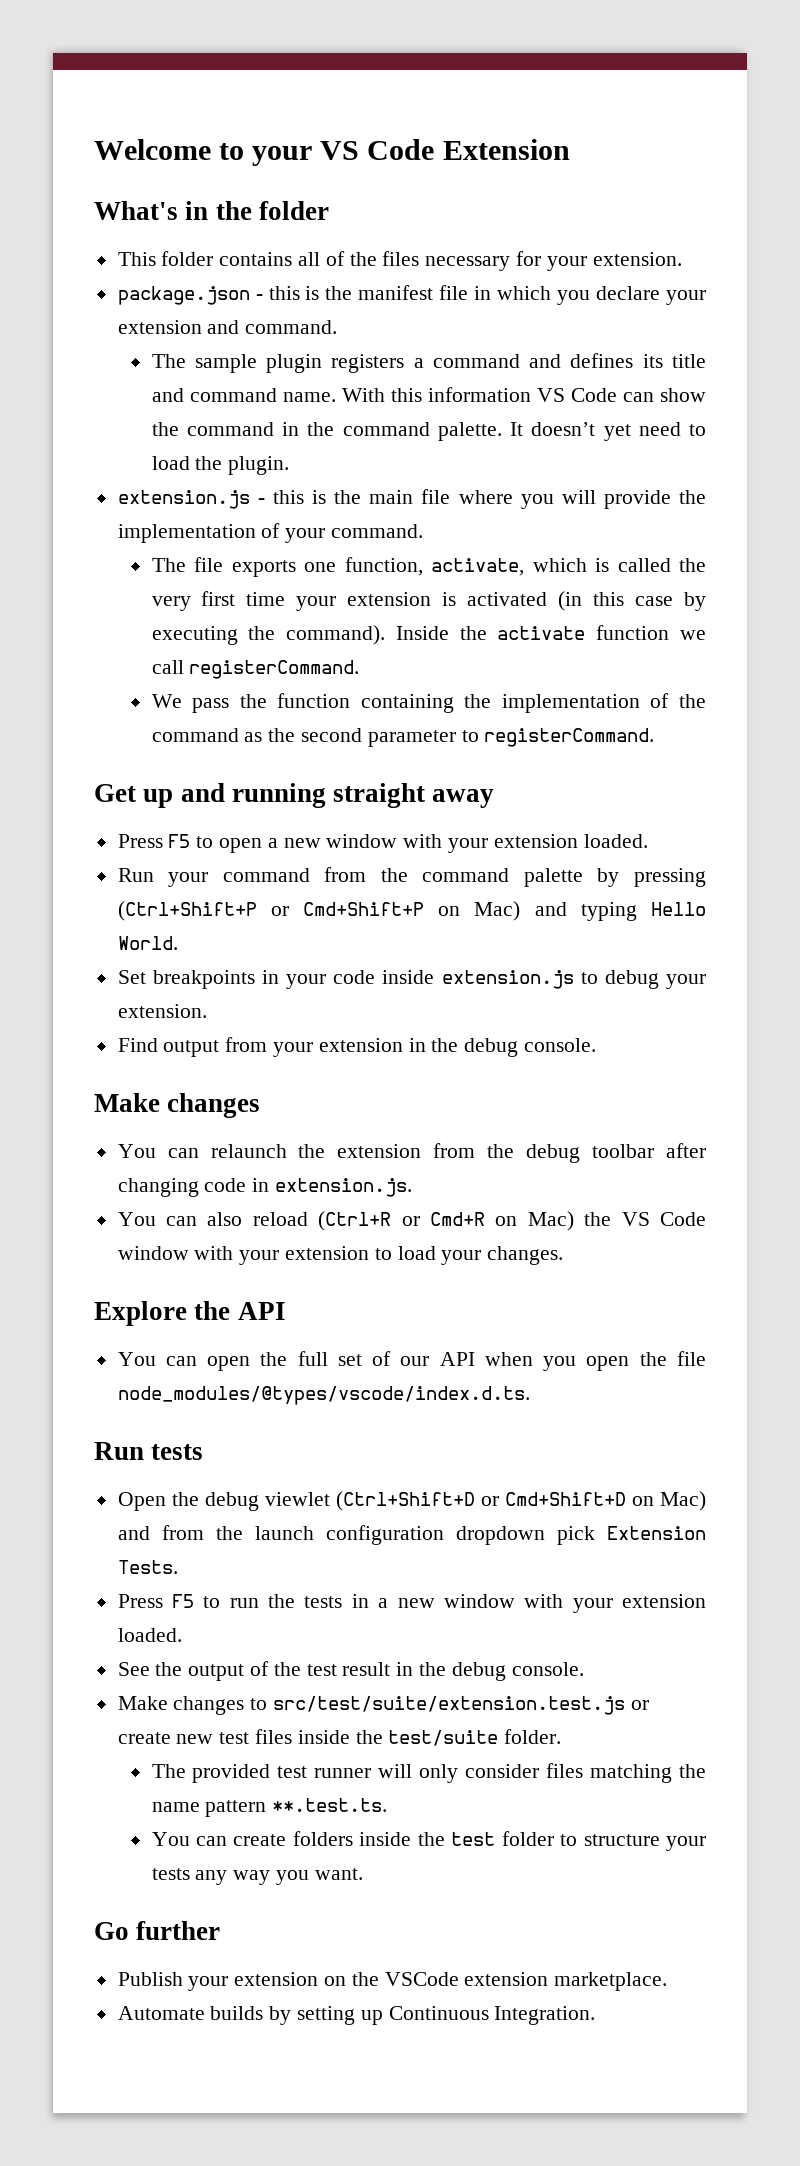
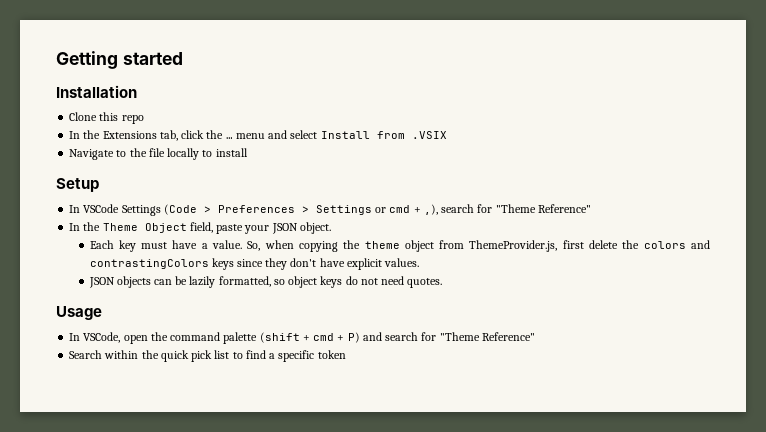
- Welcome to your VS Code Extension
- What's in the folder
- This folder contains all of the files necessary for your extension.
- package.json - this is the manifest file in which you declare your extension and command.
- The sample plugin registers a command and defines its title and command name. With this information VS Code can show the command in the command palette. It doesn’t yet need to load the plugin.
- extension.js - this is the main file where you will provide the implementation of your command.
- The file exports one function, activate, which is called the very first time your extension is activated (in this case by executing the command). Inside the activate function we call registerCommand.
- We pass the function containing the implementation of the command as the second parameter to registerCommand.
- Get up and running straight away
- Press F5 to open a new window with your extension loaded.
- Run your command from the command palette by pressing (Ctrl+Shift+P or Cmd+Shift+P on Mac) and typing Hello World.
- Set breakpoints in your code inside extension.js to debug your extension.
- Find output from your extension in the debug console.
- Make changes
- You can relaunch the extension from the debug toolbar after changing code in extension.js.
- You can also reload (Ctrl+R or Cmd+R on Mac) the VS Code window with your extension to load your changes.
- Explore the API
- You can open the full set of our API when you open the file node_modules/@types/vscode/index.d.ts.
- Run tests
- Open the debug viewlet (Ctrl+Shift+D or Cmd+Shift+D on Mac) and from the launch configuration dropdown pick Extension Tests.
- Press F5 to run the tests in a new window with your extension loaded.
- See the output of the test result in the debug console.
- Make changes to src/test/suite/extension.test.js or create new test files inside the test/suite folder.
- The provided test runner will only consider files matching the name pattern **.test.ts.
- You can create folders inside the test folder to structure your tests any way you want.
- Go further
- Publish your extension on the VSCode extension marketplace.
- Automate builds by setting up Continuous Integration.
+ Getting started
+ Installation
+ Clone this repo
+ In the Extensions tab, click the … menu and select Install from .VSIX
+ Navigate to the file locally to install
+ Setup
+ In VSCode Settings (Code > Preferences > Settings or cmd + ,), search for "Theme Reference"
+ In the Theme Object field, paste your JSON object.
+ Each key must have a value. So, when copying the theme object from ThemeProvider.js, first delete the colors and contrastingColors keys since they don't have explicit values.
+ JSON objects can be lazily formatted, so object keys do not need quotes.
+ Usage
+ In VSCode, open the command palette (shift + cmd + P) and search for "Theme Reference"
+ Search within the quick pick list to find a specific token

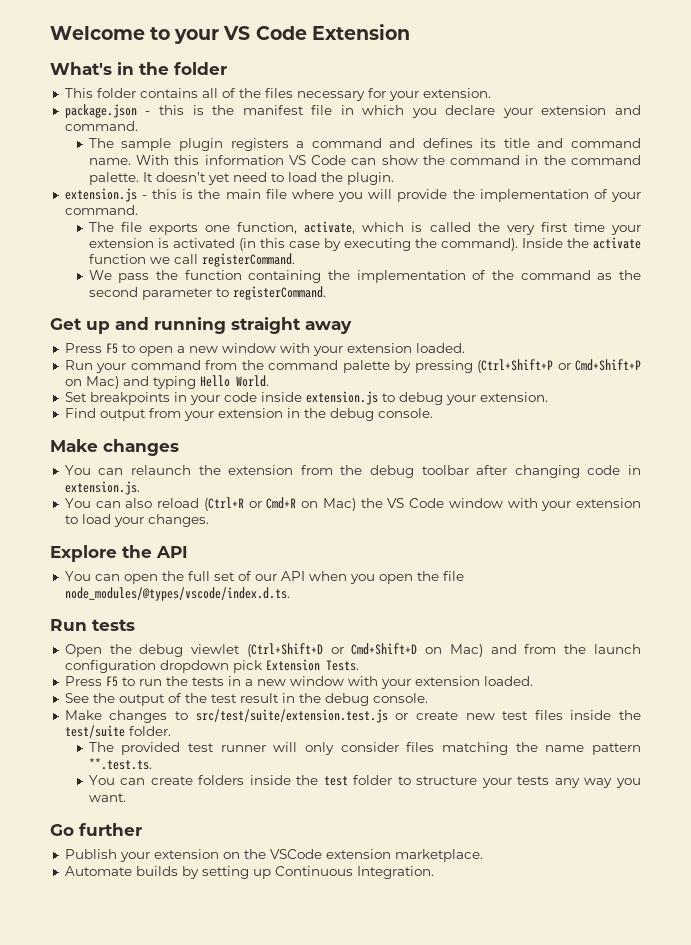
- Getting started
- Installation
- Clone this repo
- In the Extensions tab, click the … menu and select Install from .VSIX
- Navigate to the file locally to install
- Setup
- In VSCode Settings (Code > Preferences > Settings or cmd + ,), search for "Theme Reference"
- In the Theme Object field, paste your JSON object.
- Each key must have a value. So, when copying the theme object from ThemeProvider.js, first delete the colors and contrastingColors keys since they don't have explicit values.
- JSON objects can be lazily formatted, so object keys do not need quotes.
- Usage
- In VSCode, open the command palette (shift + cmd + P) and search for "Theme Reference"
- Search within the quick pick list to find a specific token
+ Welcome to your VS Code Extension
+ What's in the folder
+ This folder contains all of the files necessary for your extension.
+ package.json - this is the manifest file in which you declare your extension and command.
+ The sample plugin registers a command and defines its title and command name. With this information VS Code can show the command in the command palette. It doesn’t yet need to load the plugin.
+ extension.js - this is the main file where you will provide the implementation of your command.
+ The file exports one function, activate, which is called the very first time your extension is activated (in this case by executing the command). Inside the activate function we call registerCommand.
+ We pass the function containing the implementation of the command as the second parameter to registerCommand.
+ Get up and running straight away
+ Press F5 to open a new window with your extension loaded.
+ Run your command from the command palette by pressing (Ctrl+Shift+P or Cmd+Shift+P on Mac) and typing Hello World.
+ Set breakpoints in your code inside extension.js to debug your extension.
+ Find output from your extension in the debug console.
+ Make changes
+ You can relaunch the extension from the debug toolbar after changing code in extension.js.
+ You can also reload (Ctrl+R or Cmd+R on Mac) the VS Code window with your extension to load your changes.
+ Explore the API
+ You can open the full set of our API when you open the file node_modules/@types/vscode/index.d.ts.
+ Run tests
+ Open the debug viewlet (Ctrl+Shift+D or Cmd+Shift+D on Mac) and from the launch configuration dropdown pick Extension Tests.
+ Press F5 to run the tests in a new window with your extension loaded.
+ See the output of the test result in the debug console.
+ Make changes to src/test/suite/extension.test.js or create new test files inside the test/suite folder.
+ The provided test runner will only consider files matching the name pattern **.test.ts.
+ You can create folders inside the test folder to structure your tests any way you want.
+ Go further
+ Publish your extension on the VSCode extension marketplace.
+ Automate builds by setting up Continuous Integration.

